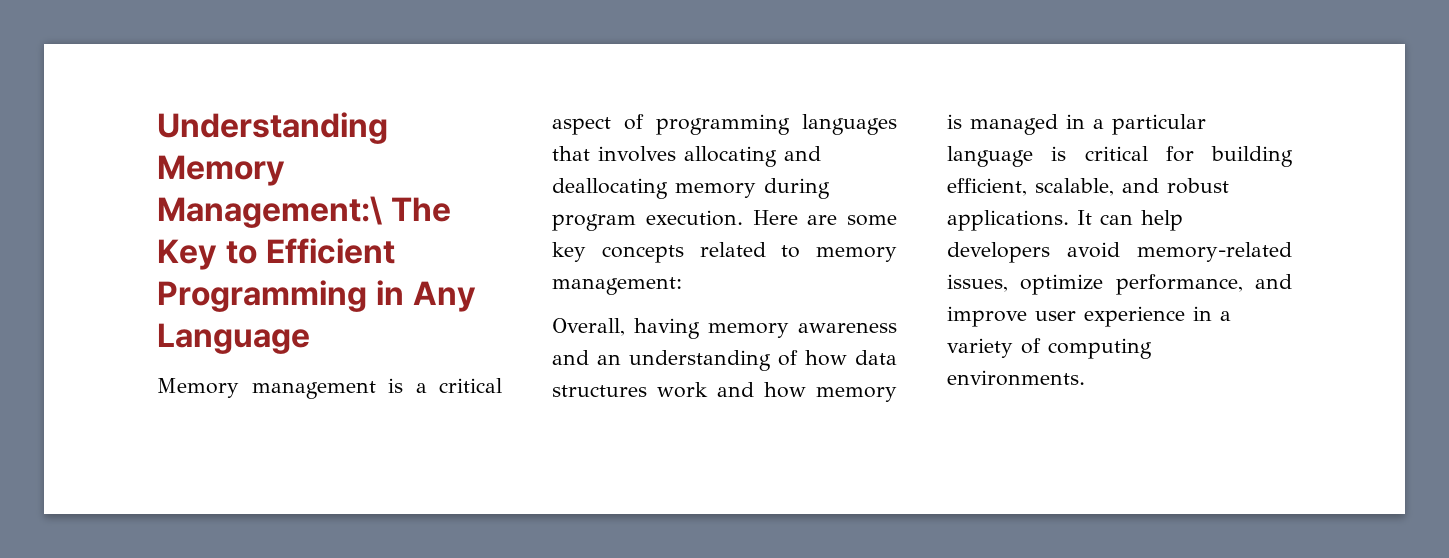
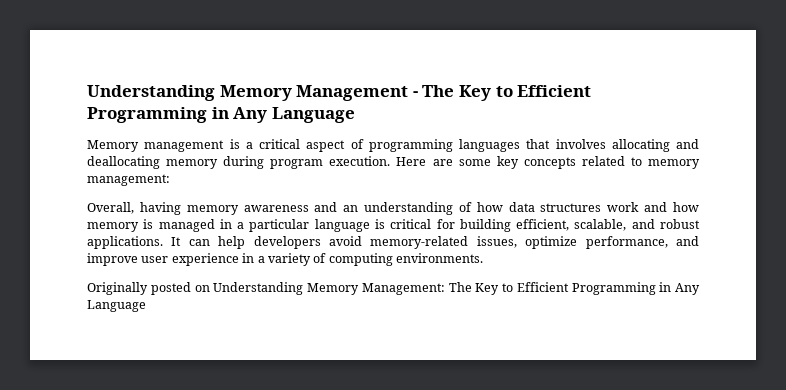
- Understanding Memory Management:\ The Key to Efficient Programming in Any Language
+ Understanding Memory Management - The Key to Efficient Programming in Any Language
+ Originally posted on Understanding Memory Management: The Key to Efficient Programming in Any Language

